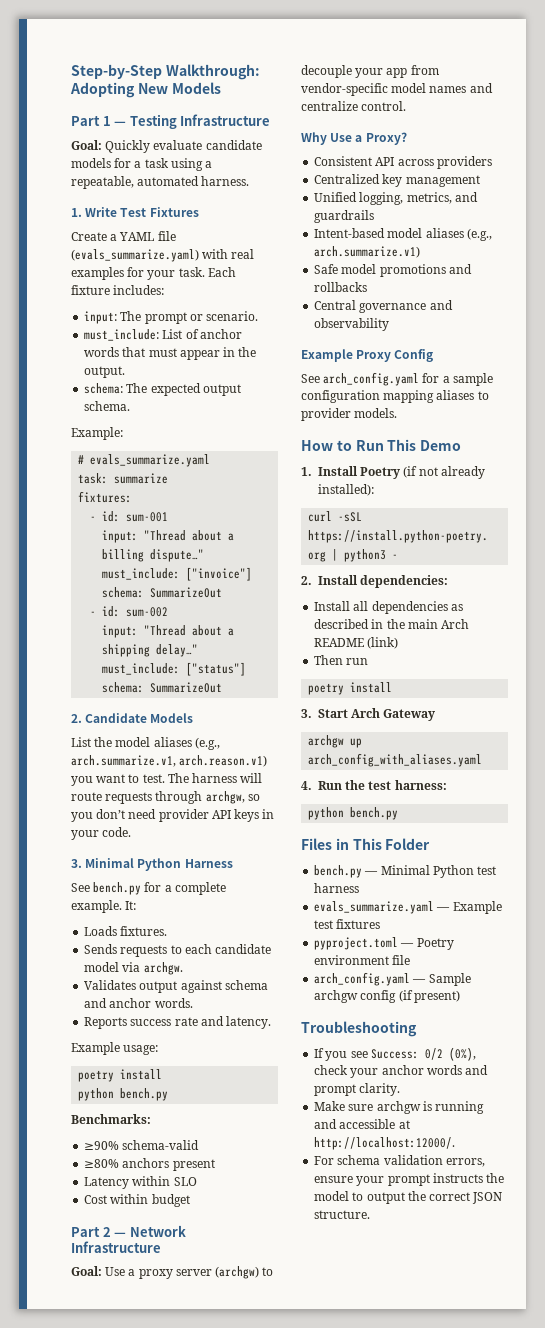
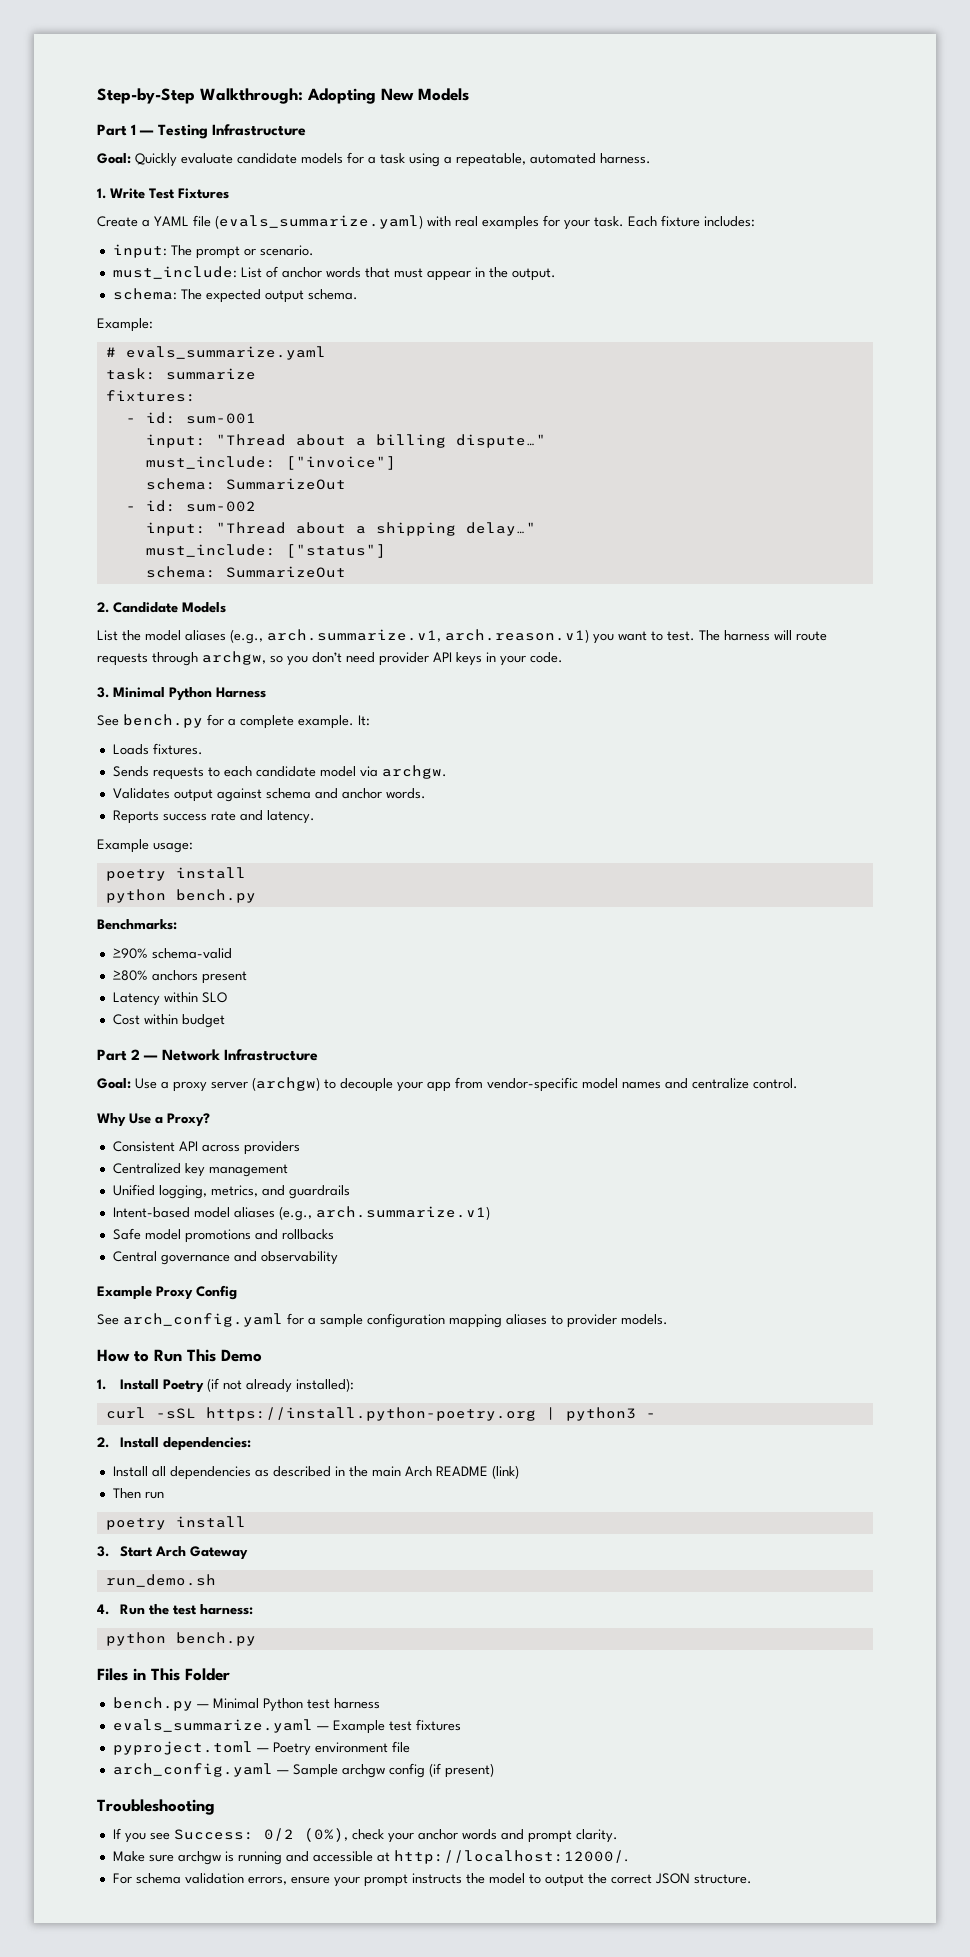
- archgw up arch_config_with_aliases.yaml
+ run_demo.sh

